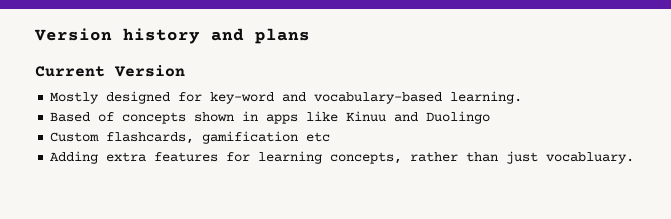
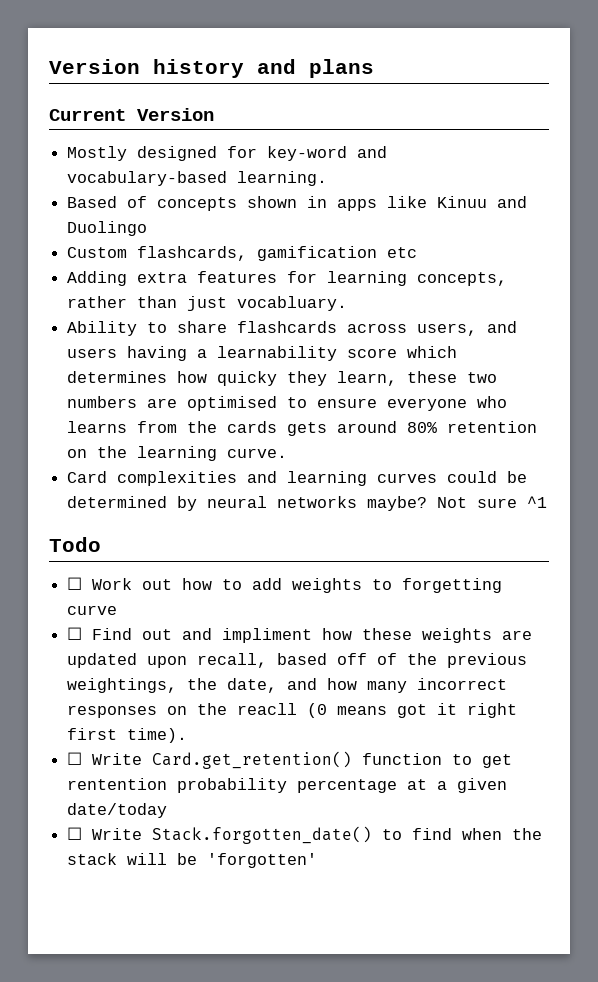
+ Ability to share flashcards across users, and users having a learnability score which determines how quicky they learn, these two numbers are optimised to ensure everyone who learns from the cards gets around 80% retention on the learning curve.
+ Card complexities and learning curves could be determined by neural networks maybe? Not sure ^1
+ Todo
+ ☐ Work out how to add weights to forgetting curve
+ ☐ Find out and impliment how these weights are updated upon recall, based off of the previous weightings, the date, and how many incorrect responses on the reacll (0 means got it right first time).
+ ☐ Write Card.get_retention() function to get rentention probability percentage at a given date/today
+ ☐ Write Stack.forgotten_date() to find when the stack will be 'forgotten'

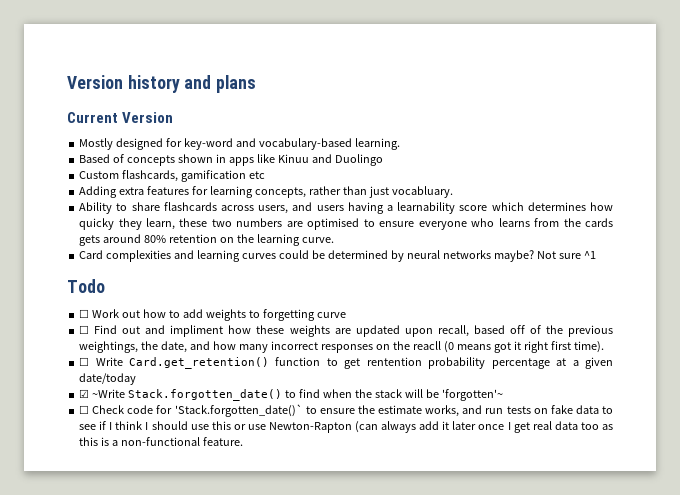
- ☐ Write Stack.forgotten_date() to find when the stack will be 'forgotten'
+ ☑ ~Write Stack.forgotten_date() to find when the stack will be 'forgotten'~
+ ☐ Check code for 'Stack.forgotten_date()` to ensure the estimate works, and run tests on fake data to see if I think I should use this or use Newton-Rapton (can always add it later once I get real data too as this is a non-functional feature.

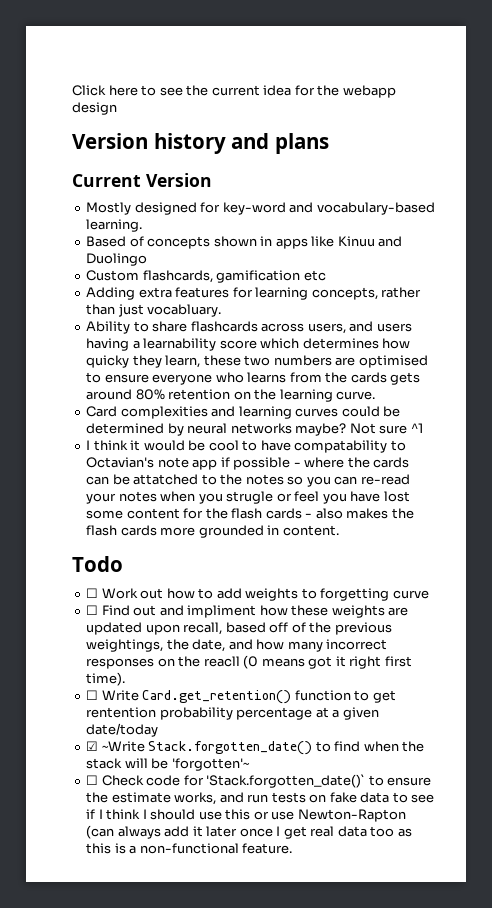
+ Click here to see the current idea for the webapp design
+ I think it would be cool to have compatability to Octavian's note app if possible - where the cards can be attatched to the notes so you can re-read your notes when you strugle or feel you have lost some content for the flash cards - also makes the flash cards more grounded in content.

